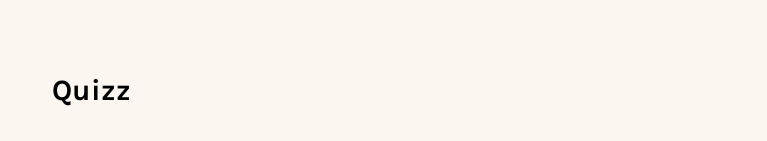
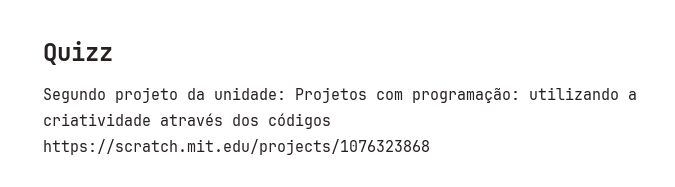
+ Segundo projeto da unidade: Projetos com programação: utilizando a criatividade através dos códigos https://scratch.mit.edu/projects/1076323868

